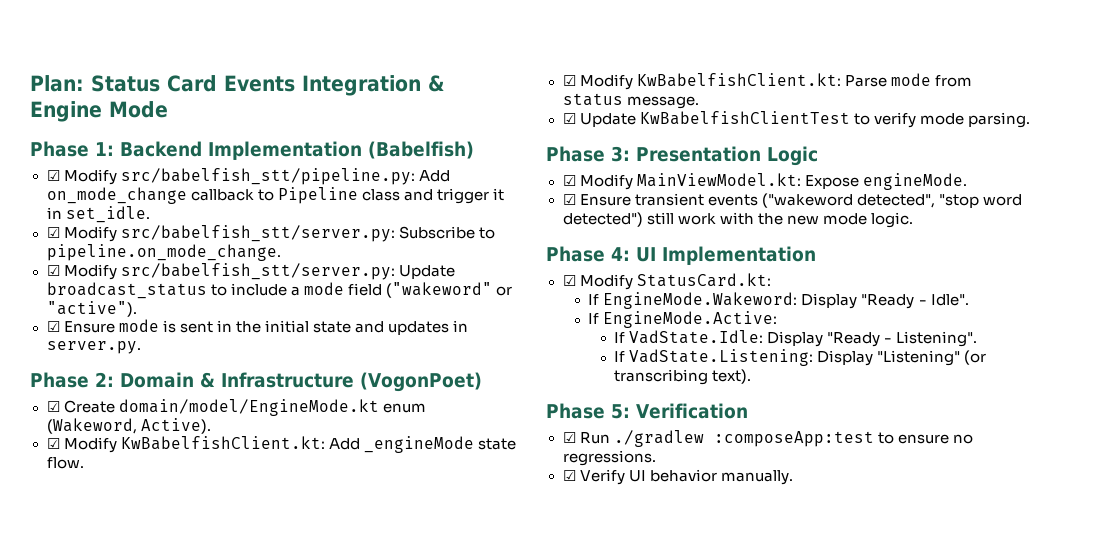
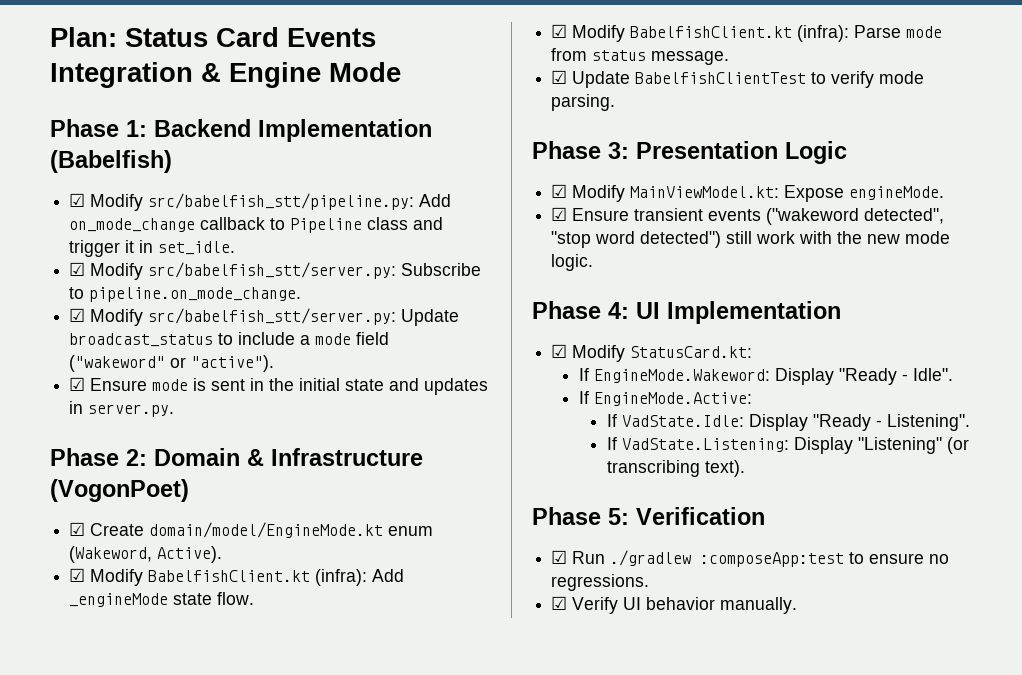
- ☑ Modify KwBabelfishClient.kt: Add _engineMode state flow.
+ ☑ Modify BabelfishClient.kt (infra): Add _engineMode state flow.
- ☑ Modify KwBabelfishClient.kt: Parse mode from status message.
+ ☑ Modify BabelfishClient.kt (infra): Parse mode from status message.
- ☑ Update KwBabelfishClientTest to verify mode parsing.
+ ☑ Update BabelfishClientTest to verify mode parsing.

